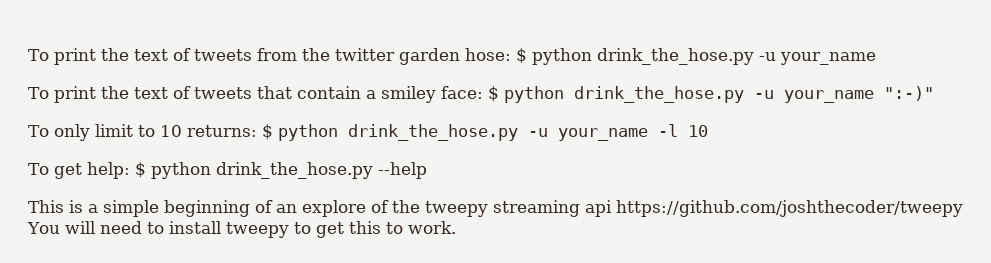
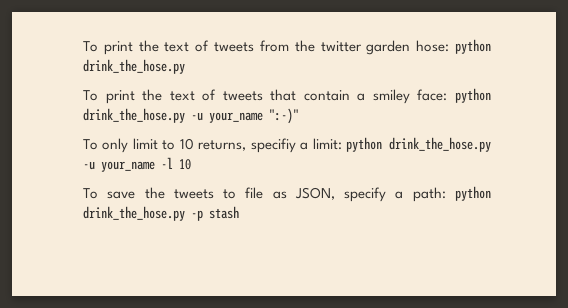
- To print the text of tweets from the twitter garden hose: $ python drink_the_hose.py -u your_name
+ To print the text of tweets from the twitter garden hose: python drink_the_hose.py
- To print the text of tweets that contain a smiley face: $ python drink_the_hose.py -u your_name ":-)"
+ To print the text of tweets that contain a smiley face: python drink_the_hose.py -u your_name ":-)"
- To only limit to 10 returns: $ python drink_the_hose.py -u your_name -l 10
+ To only limit to 10 returns, specifiy a limit: python drink_the_hose.py -u your_name -l 10
- To get help: $ python drink_the_hose.py --help
- This is a simple beginning of an explore of the tweepy streaming api https://github.com/joshthecoder/tweepy You will need to install tweepy to get this to work.
+ To save the tweets to file as JSON, specify a path: python drink_the_hose.py -p stash

